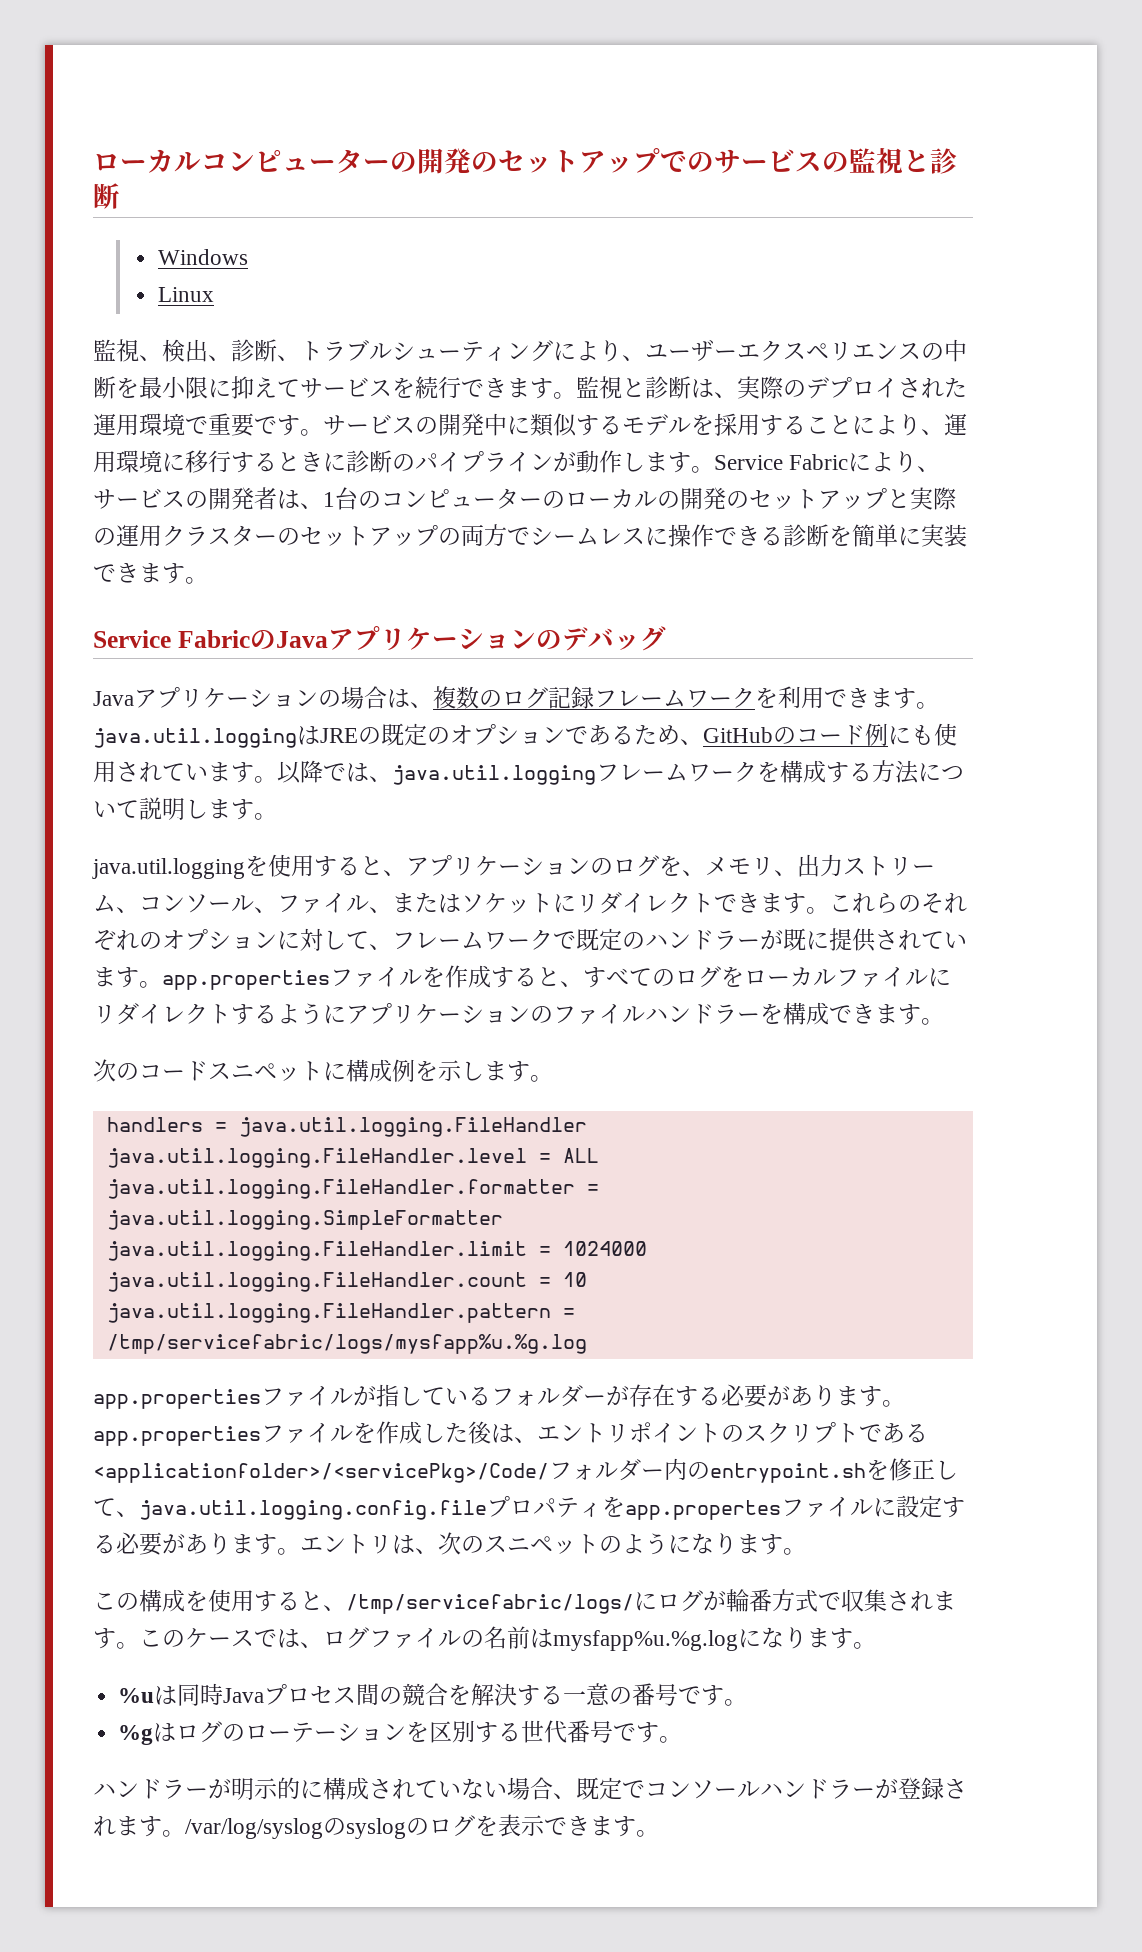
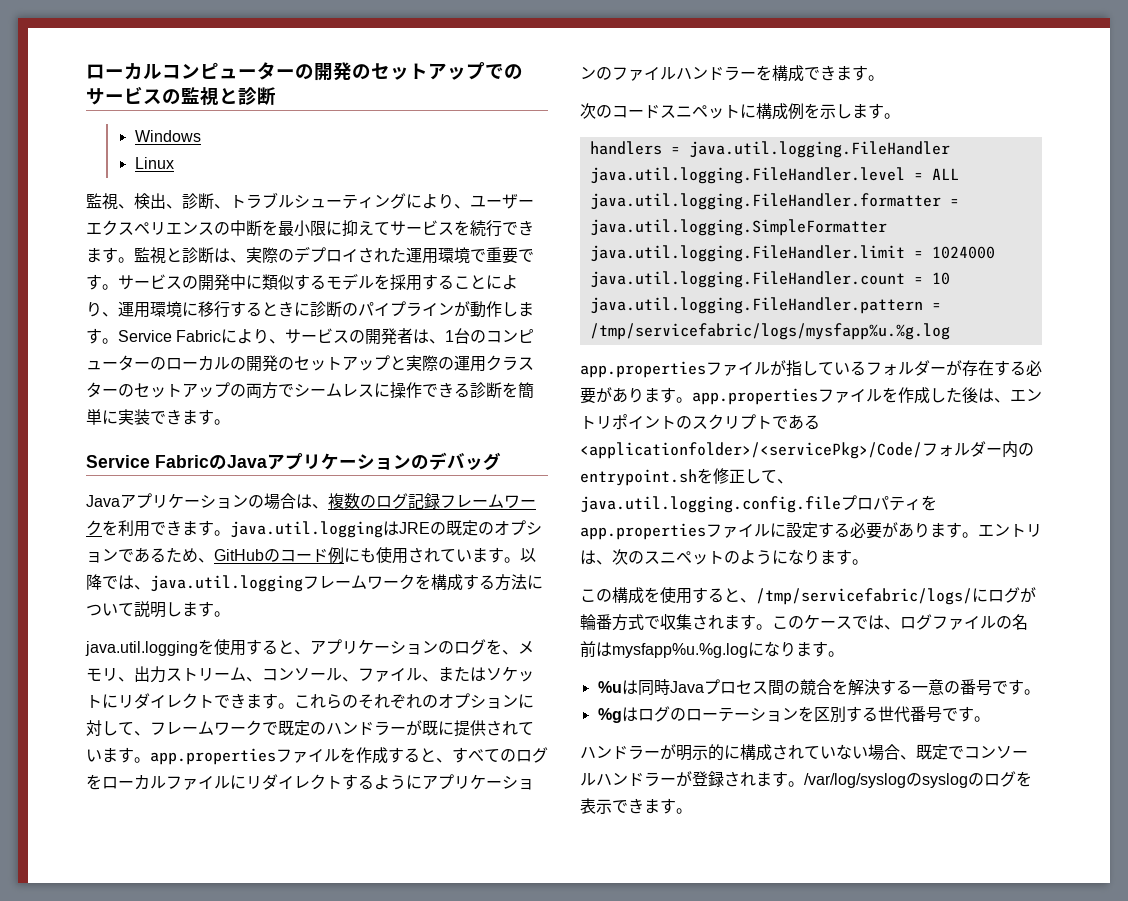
- app.propertiesファイルが指しているフォルダーが存在する必要があります。app.propertiesファイルを作成した後は、エントリポイントのスクリプトである<applicationfolder>/<servicePkg>/Code/フォルダー内のentrypoint.shを修正して、java.util.logging.config.fileプロパティをapp.propertesファイルに設定する必要があります。
+ app.propertiesファイルが指しているフォルダーが存在する必要があります。app.propertiesファイルを作成した後は、エントリポイントのスクリプトである<applicationfolder>/<servicePkg>/Code/フォルダー内のentrypoint.shを修正して、java.util.logging.config.fileプロパティをapp.propertiesファイルに設定する必要があります。

